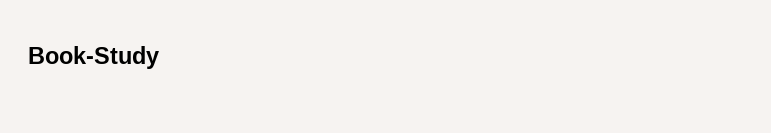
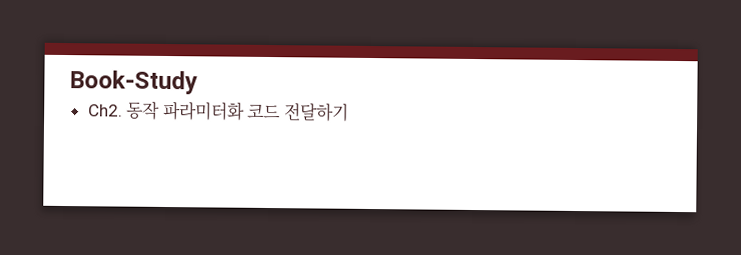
+ Ch2. 동작 파라미터화 코드 전달하기

